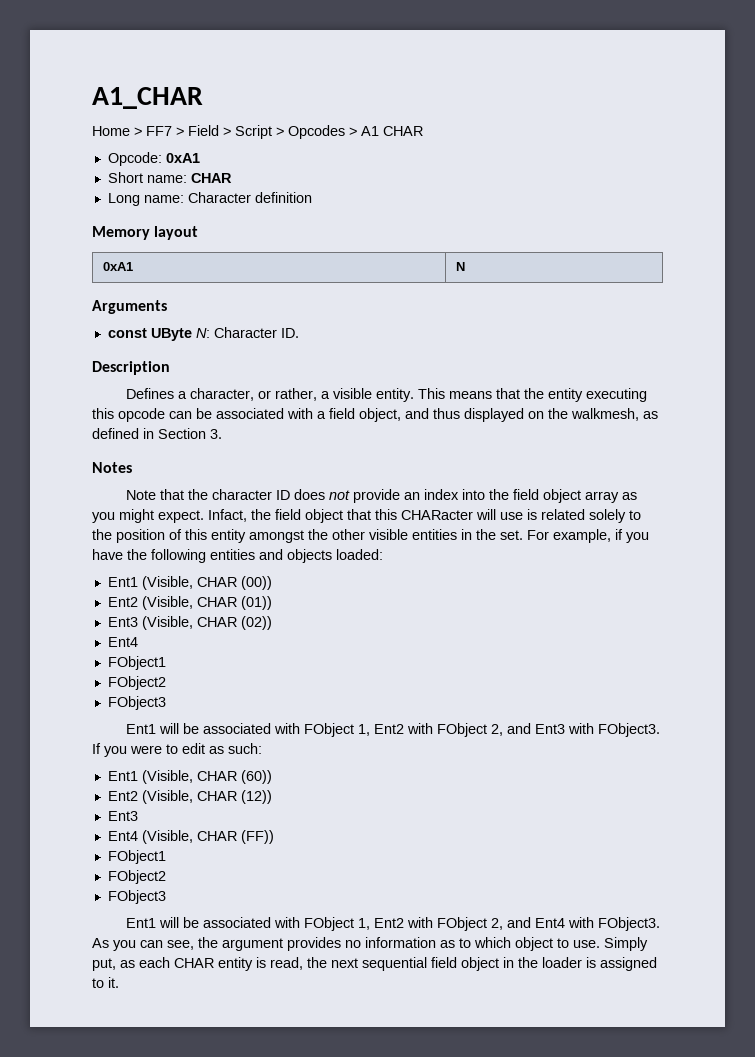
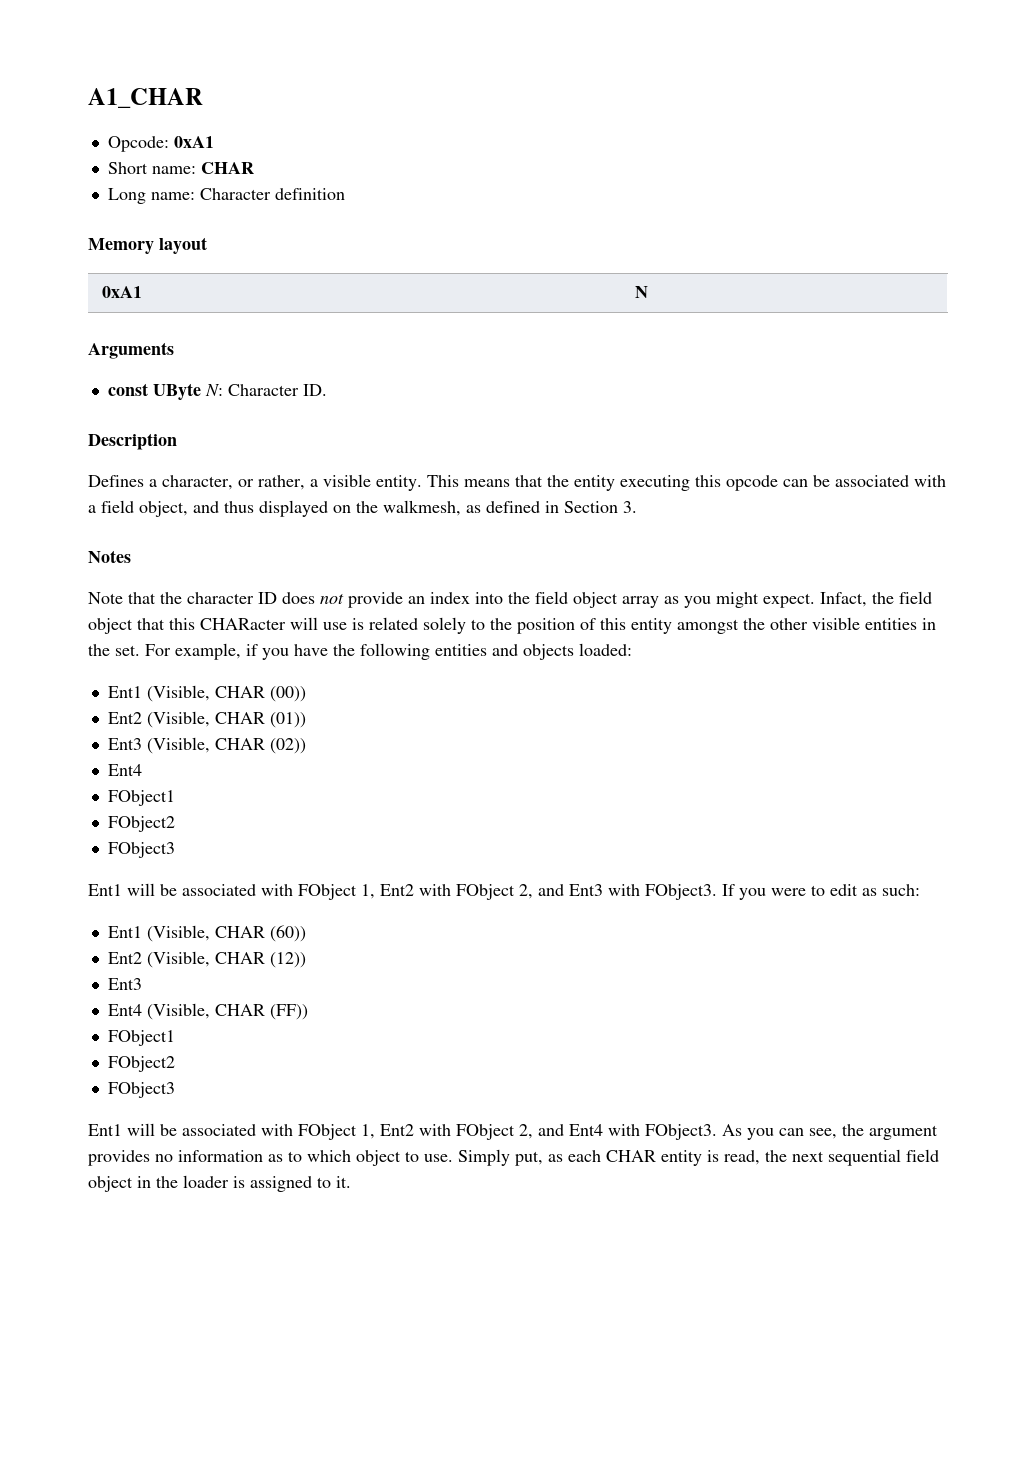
- Home > FF7 > Field > Script > Opcodes > A1 CHAR

